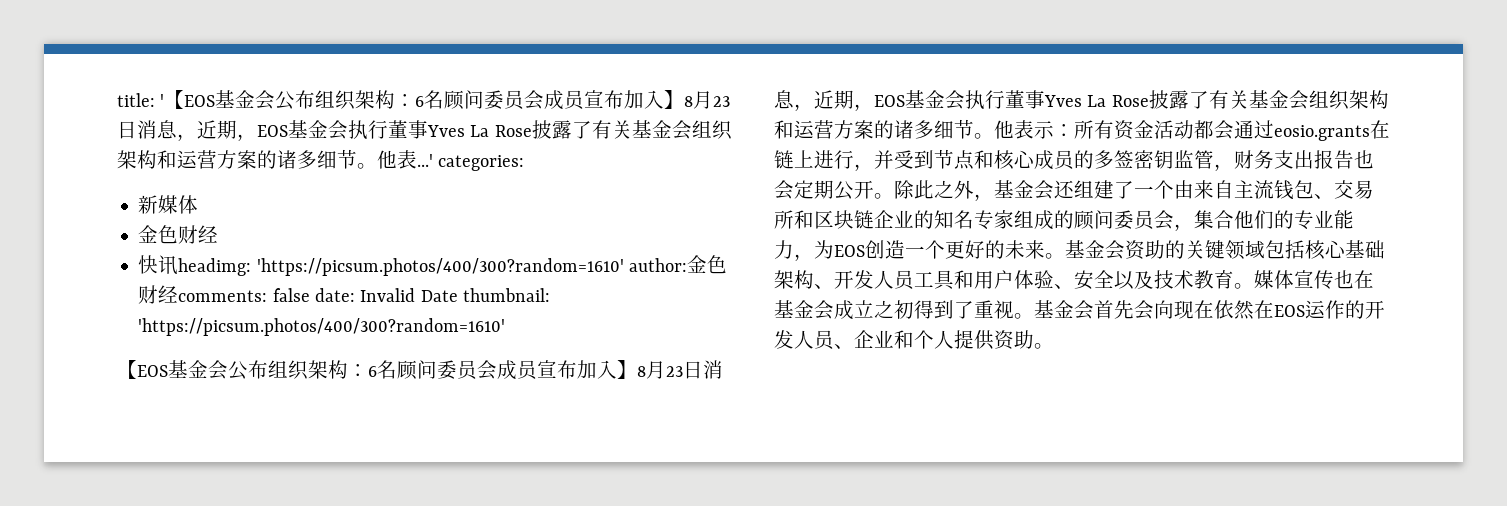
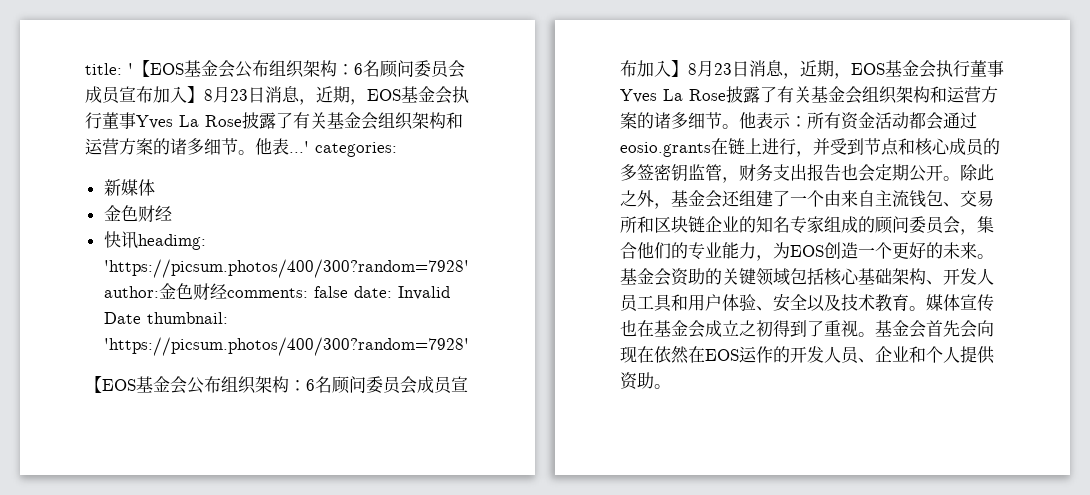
- 快讯headimg: 'https://picsum.photos/400/300?random=1610' author:金色财经comments: false date: Invalid Date thumbnail: 'https://picsum.photos/400/300?random=1610'
+ 快讯headimg: 'https://picsum.photos/400/300?random=7928' author:金色财经comments: false date: Invalid Date thumbnail: 'https://picsum.photos/400/300?random=7928'

